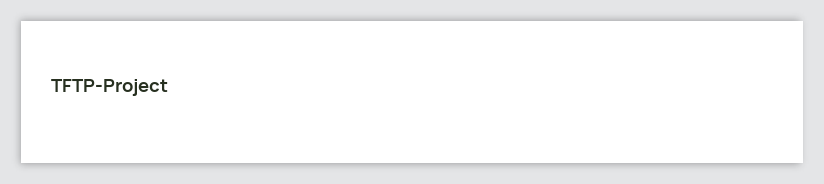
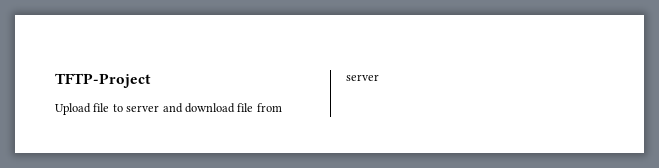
+ Upload file to server and download file from server

